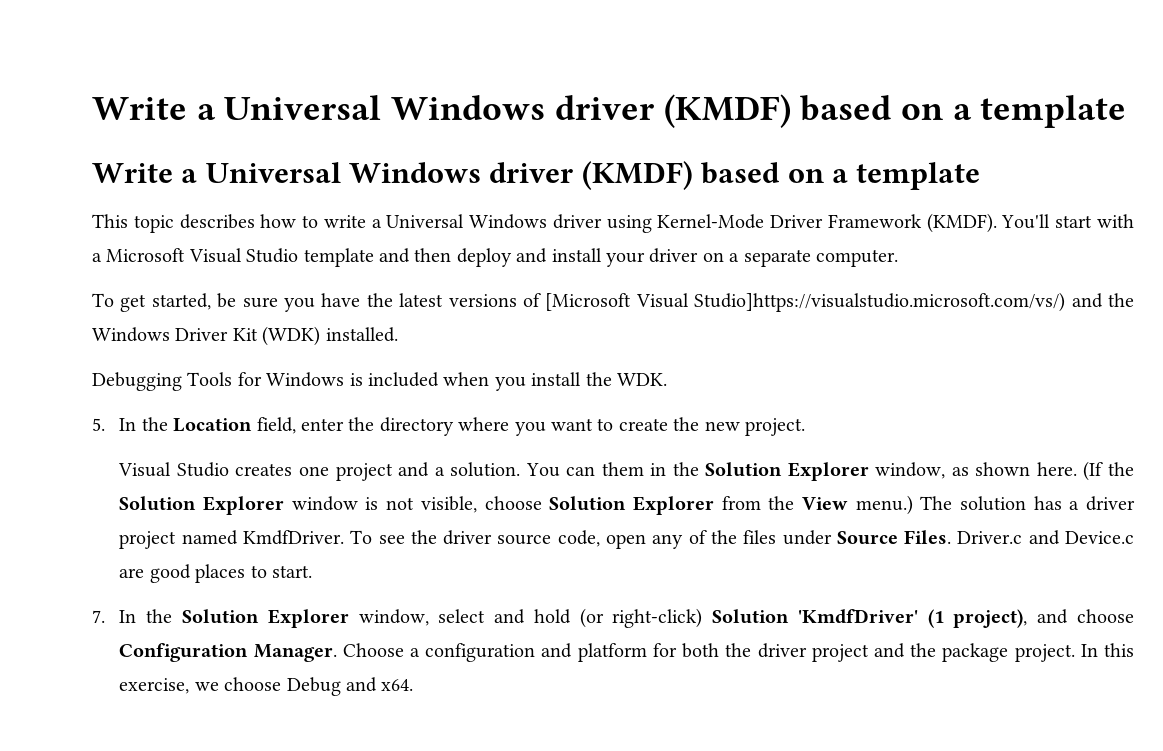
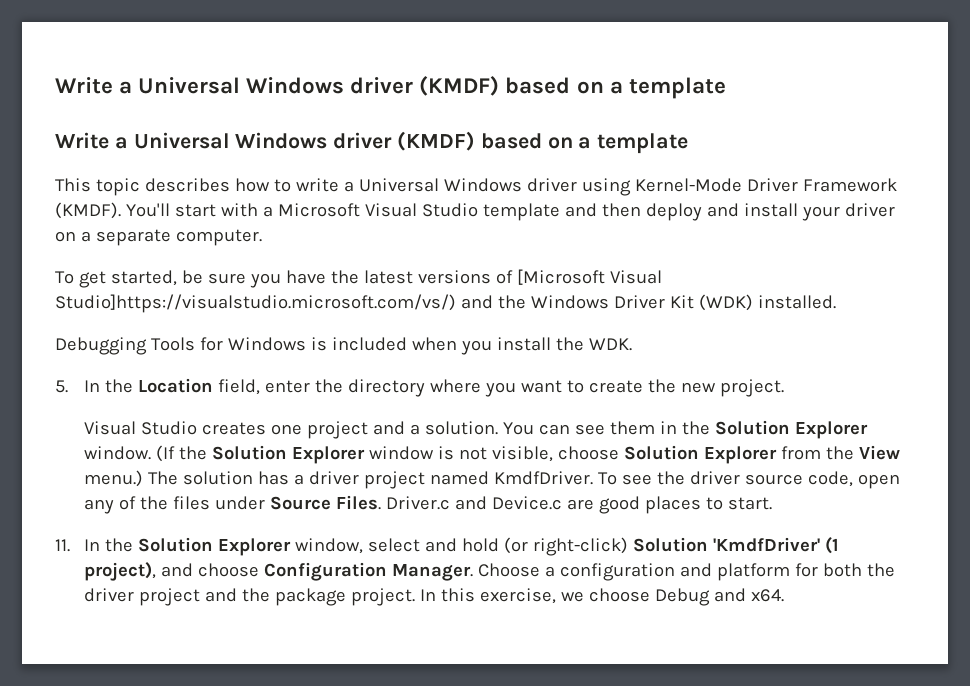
- You can them in the Solution Explorer window, as shown here.
+ You can see them in the Solution Explorer window.
- 7. In the Solution Explorer window, select and hold (or right-click) Solution 'KmdfDriver' (1 project), and choose Configuration Manager.
+ 11. In the Solution Explorer window, select and hold (or right-click) Solution 'KmdfDriver' (1 project), and choose Configuration Manager.

